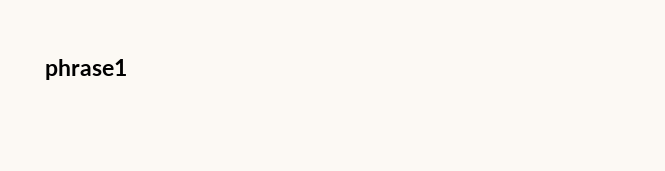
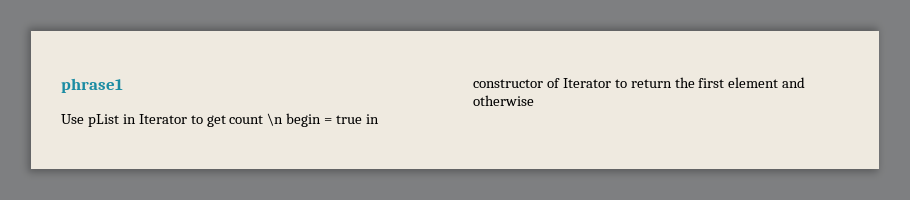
+ Use pList in Iterator to get count \n begin = true in constructor of Iterator to return the first element and otherwise

